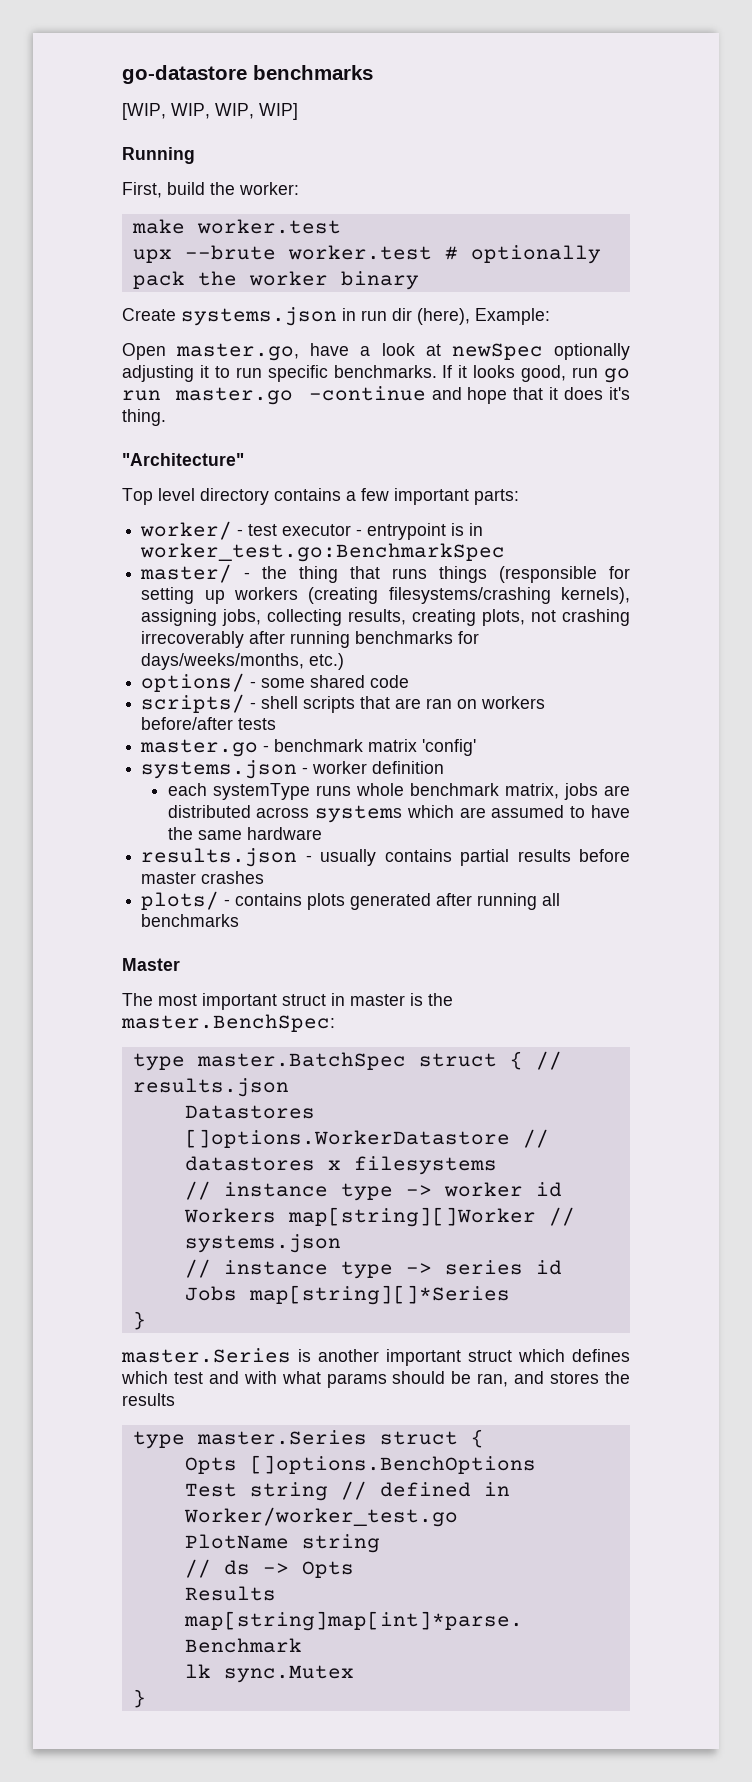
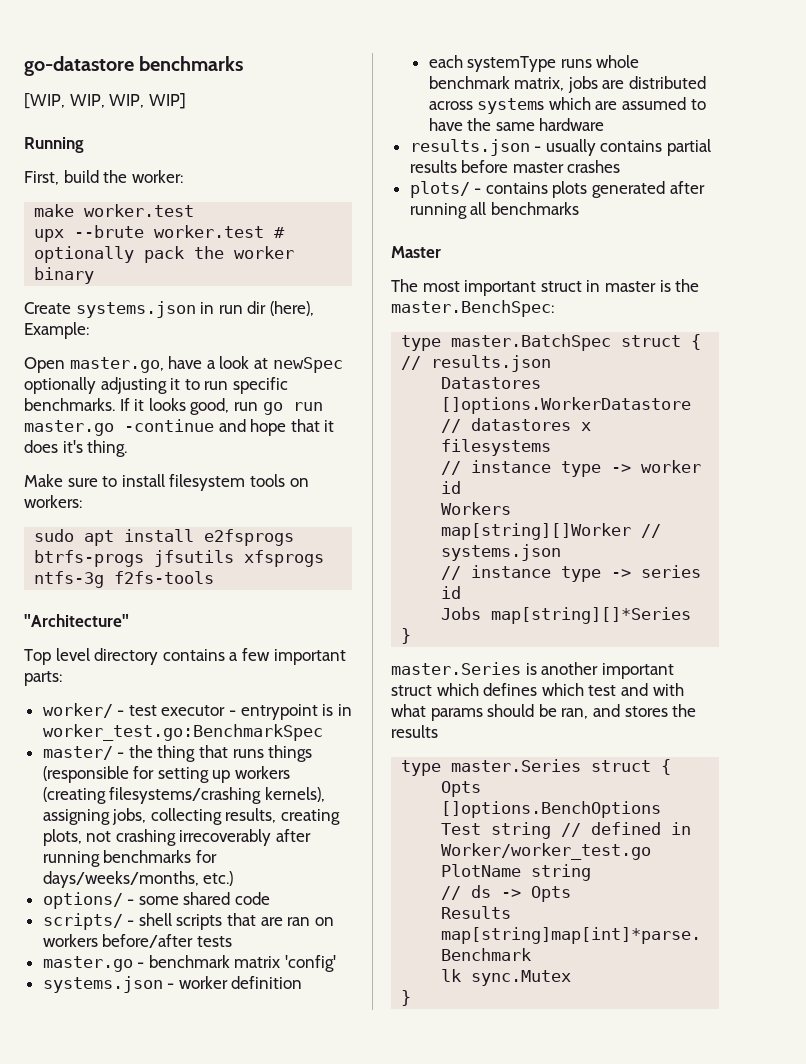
+ Make sure to install filesystem tools on workers:
+ sudo apt install e2fsprogs btrfs-progs jfsutils xfsprogs ntfs-3g f2fs-tools

